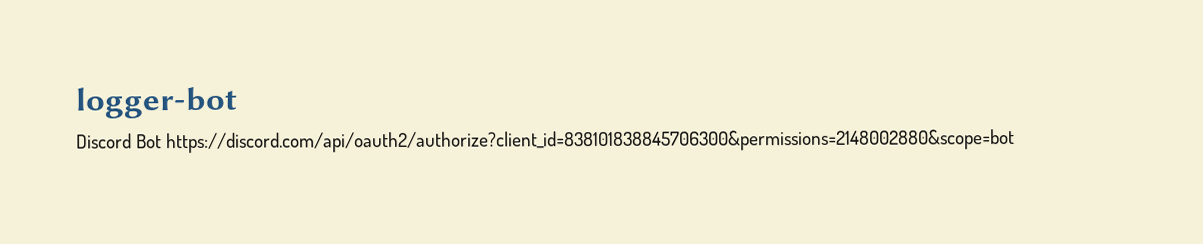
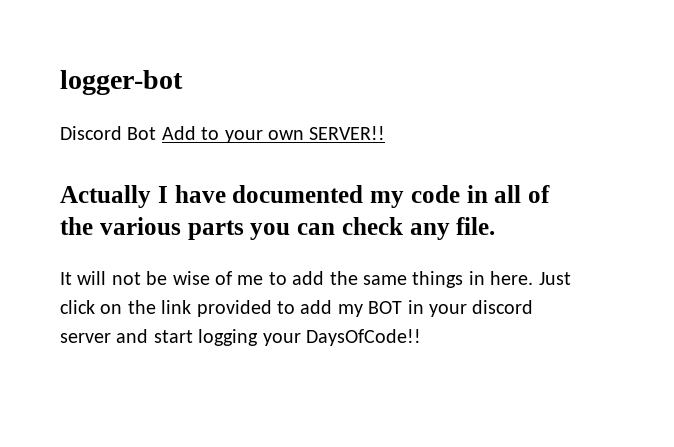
- Discord Bot https://discord.com/api/oauth2/authorize?client_id=838101838845706300&permissions=2148002880&scope=bot
+ Discord Bot Add to your own SERVER!!
+ Actually I have documented my code in all of the various parts you can check any file.
+ It will not be wise of me to add the same things in here. Just click on the link provided to add my BOT in your discord server and start logging your DaysOfCode!!

